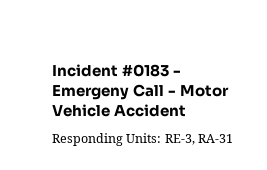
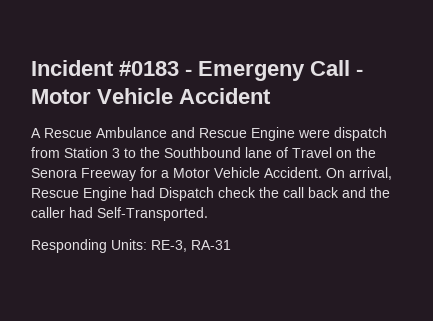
+ A Rescue Ambulance and Rescue Engine were dispatch from Station 3 to the Southbound lane of Travel on the Senora Freeway for a Motor Vehicle Accident. On arrival, Rescue Engine had Dispatch check the call back and the caller had Self-Transported.

